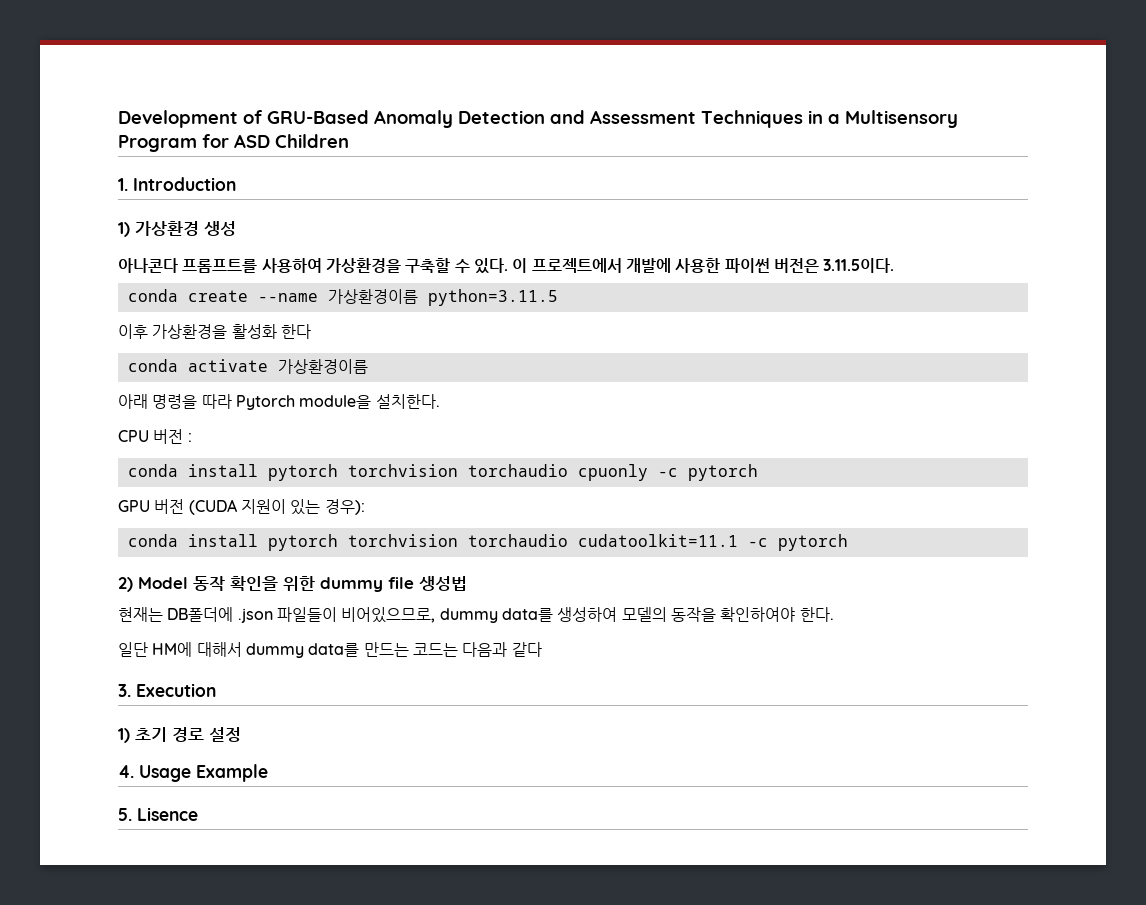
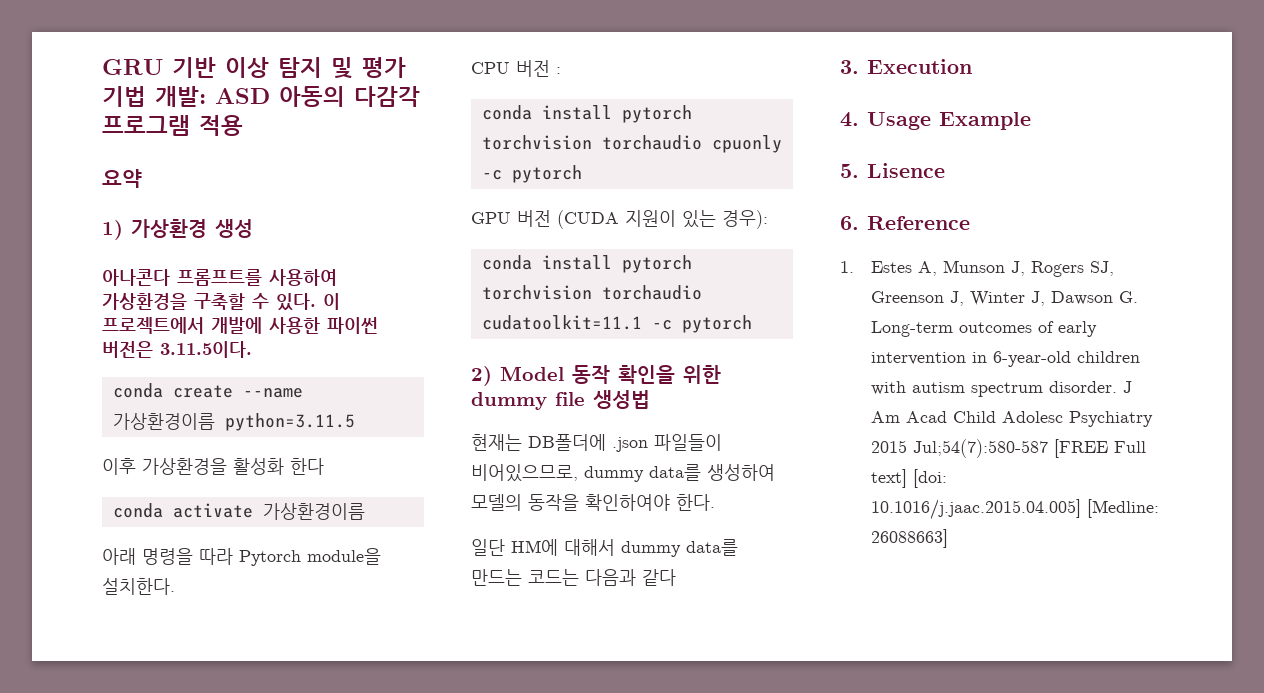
- Development of GRU-Based Anomaly Detection and Assessment Techniques in a Multisensory Program for ASD Children
- 1. Introduction
+ GRU 기반 이상 탐지 및 평가 기법 개발: ASD 아동의 다감각 프로그램 적용
+ 요약
- 1) 초기 경로 설정
+ 6. Reference
+ 1. Estes A, Munson J, Rogers SJ, Greenson J, Winter J, Dawson G. Long-term outcomes of early intervention in 6-year-old children with autism spectrum disorder. J Am Acad Child Adolesc Psychiatry 2015 Jul;54(7):580-587 [FREE Full text] [doi: 10.1016/j.jaac.2015.04.005] [Medline: 26088663]

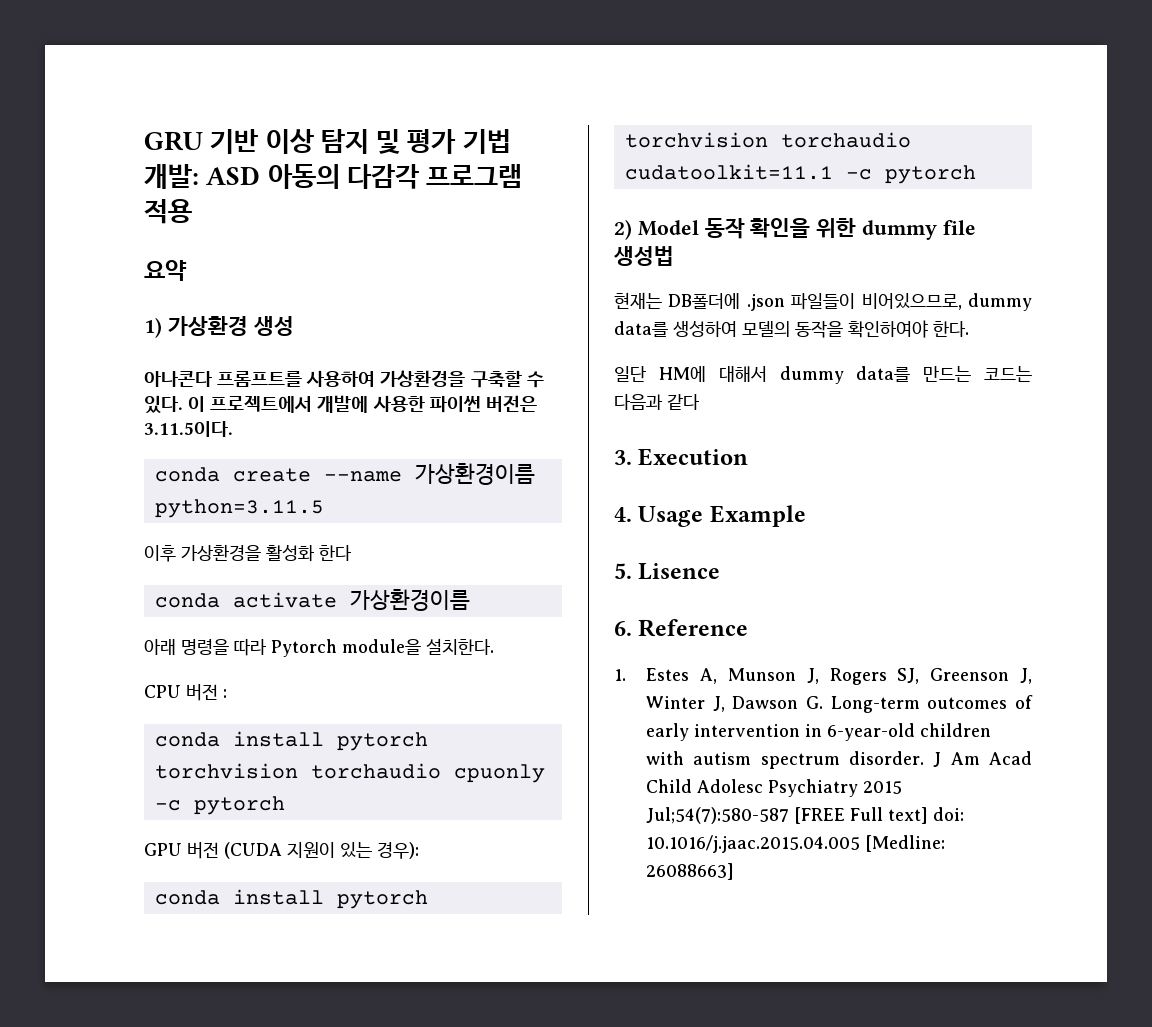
- J Am Acad Child Adolesc Psychiatry 2015 Jul;54(7):580-587 [FREE Full text] [doi: 10.1016/j.jaac.2015.04.005] [Medline: 26088663]
+ J Am Acad Child Adolesc Psychiatry 2015 Jul;54(7):580-587 [FREE Full text] doi: 10.1016/j.jaac.2015.04.005 [Medline: 26088663]

